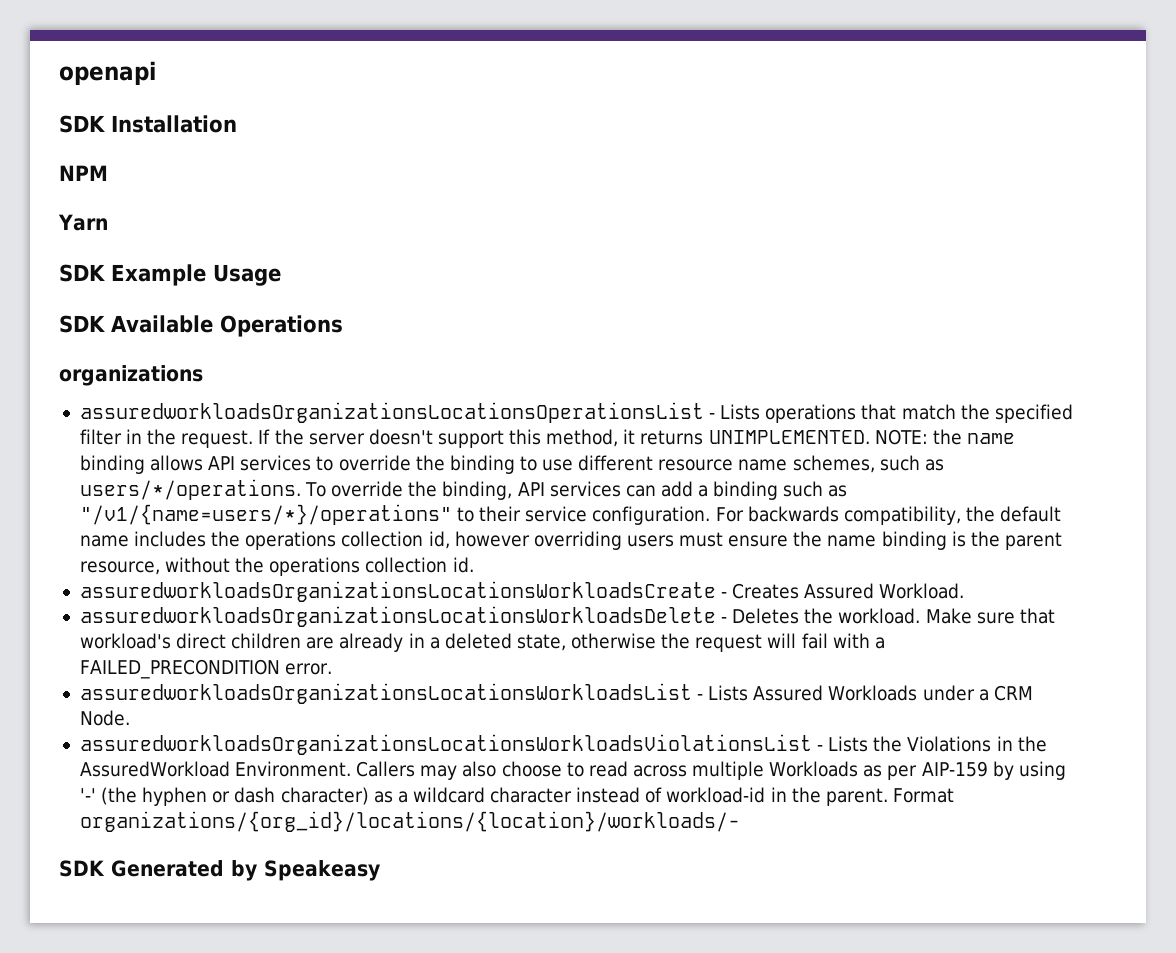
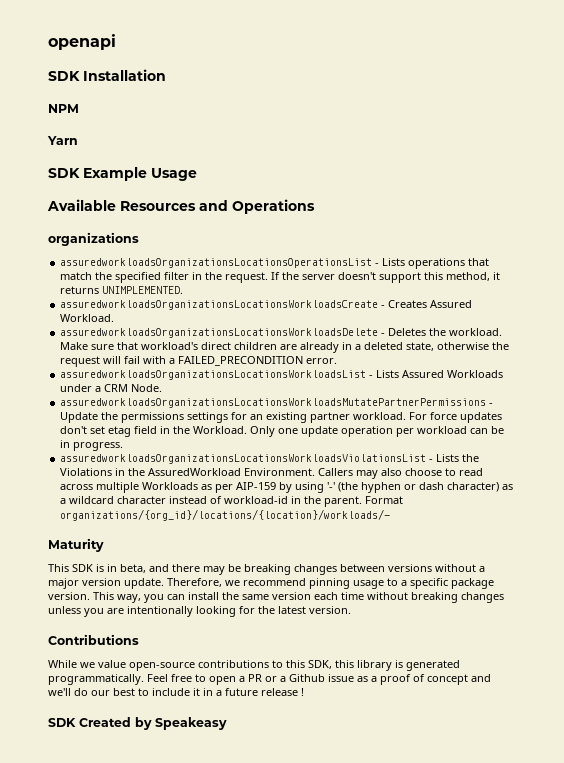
- SDK Available Operations
+ Available Resources and Operations
- NOTE: the name binding allows API services to override the binding to use different resource name schemes, such as users/*/operations. To override the binding, API services can add a binding such as "/v1/{name=users/*}/operations" to their service configuration. For backwards compatibility, the default name includes the operations collection id, however overriding users must ensure the name binding is the parent resource, without the operations collection id.
+ assuredworkloadsOrganizationsLocationsWorkloadsMutatePartnerPermissions - Update the permissions settings for an existing partner workload. For force updates don't set etag field in the Workload. Only one update operation per workload can be in progress.
- SDK Generated by Speakeasy
+ Maturity
+ This SDK is in beta, and there may be breaking changes between versions without a major version update. Therefore, we recommend pinning usage to a specific package version. This way, you can install the same version each time without breaking changes unless you are intentionally looking for the latest version.
+ Contributions
+ While we value open-source contributions to this SDK, this library is generated programmatically. Feel free to open a PR or a Github issue as a proof of concept and we'll do our best to include it in a future release !
+ SDK Created by Speakeasy

